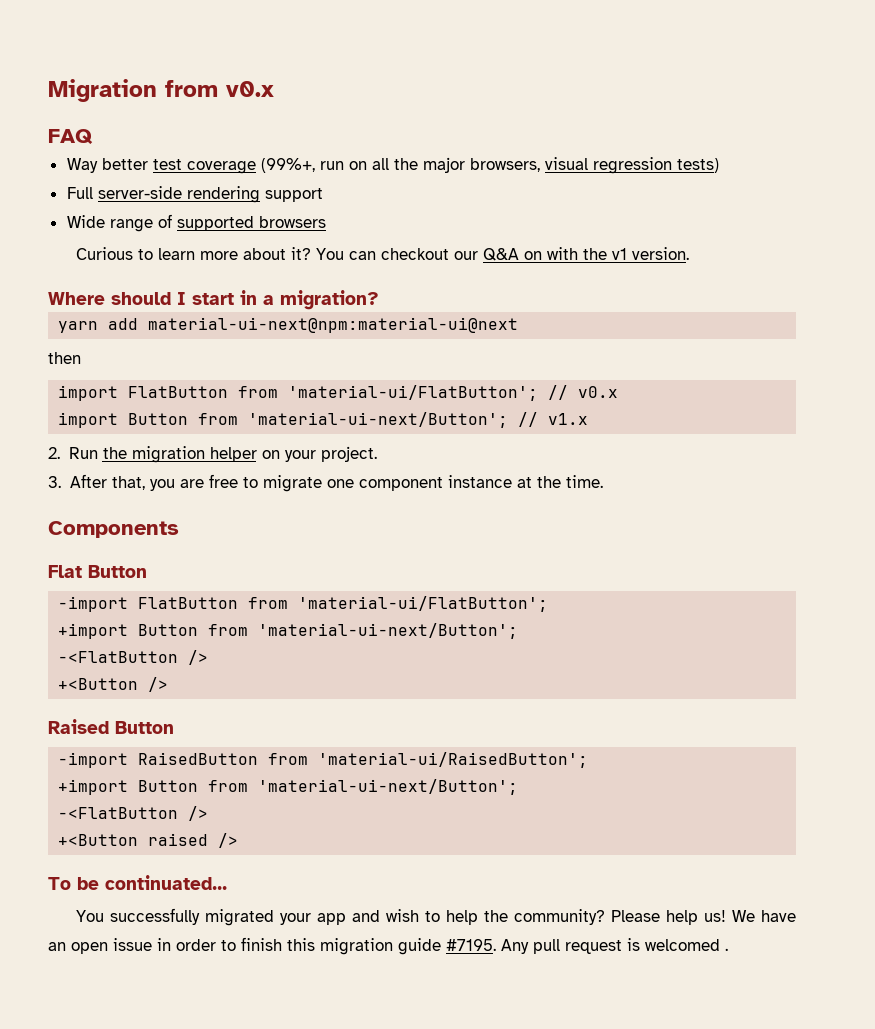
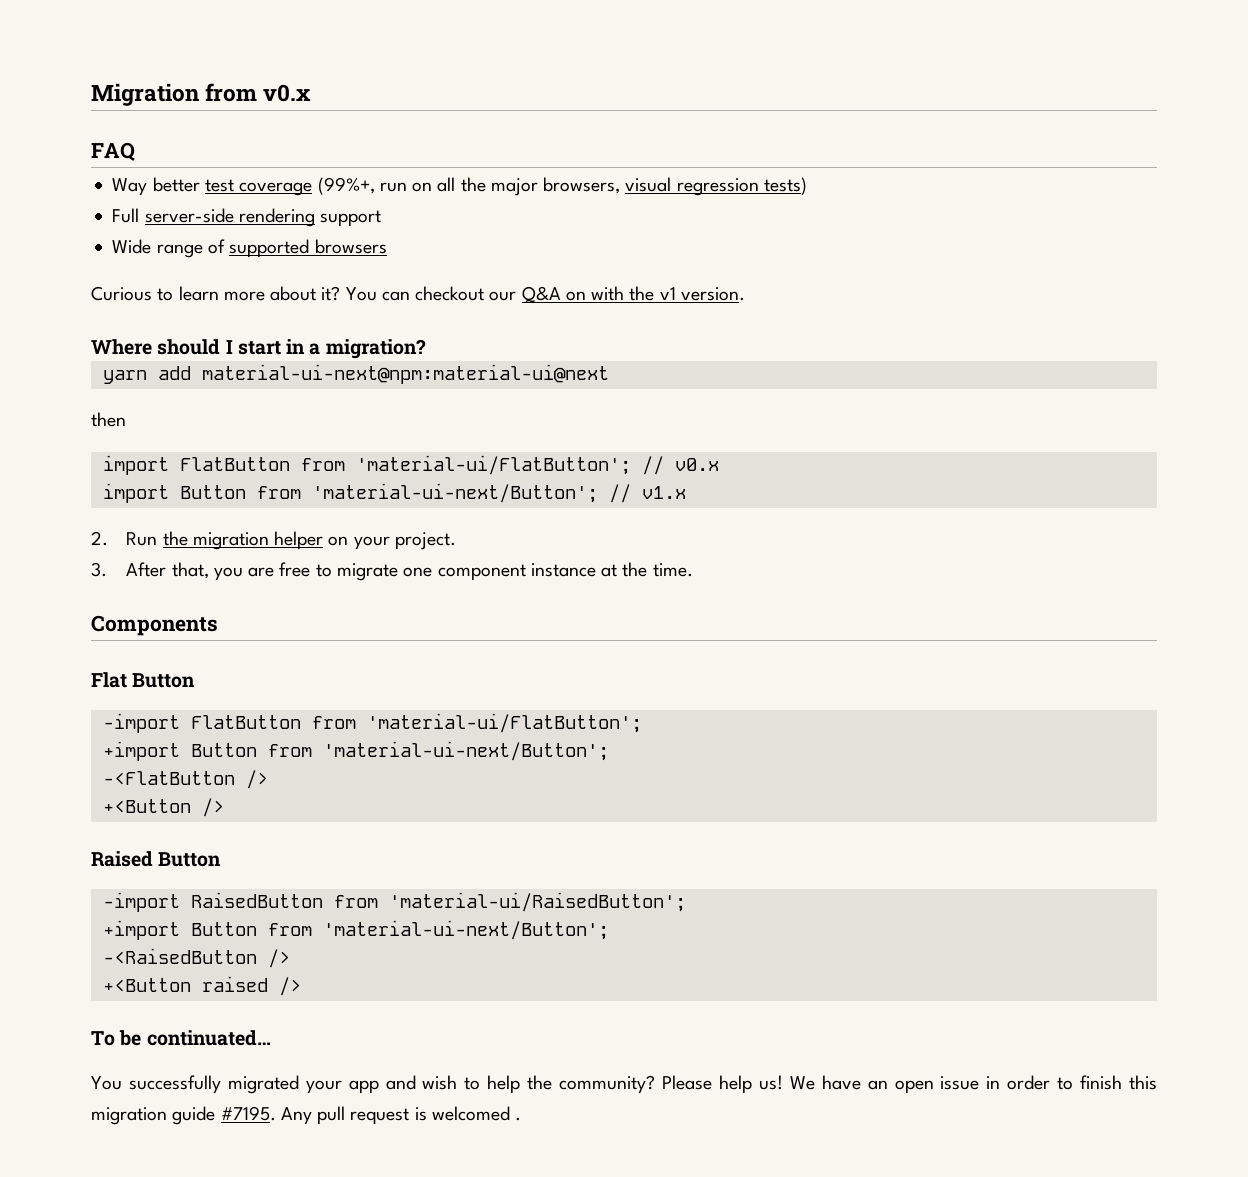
  -import RaisedButton from 'material-ui/RaisedButton';
  +import Button from 'material-ui-next/Button';
- -<FlatButton />
+ -<RaisedButton />

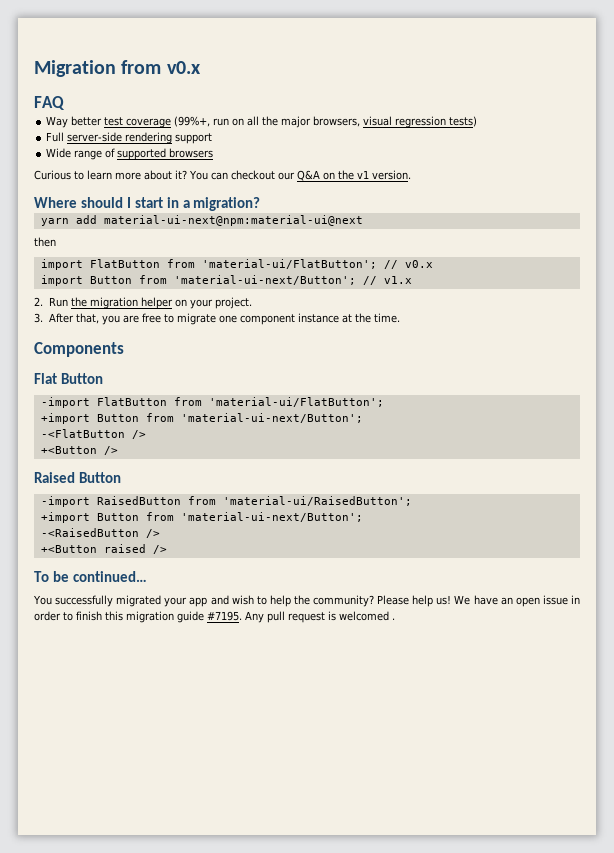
- You can checkout our Q&A on with the v1 version.
+ You can checkout our Q&A on the v1 version.
- To be continuated…
+ To be continued…

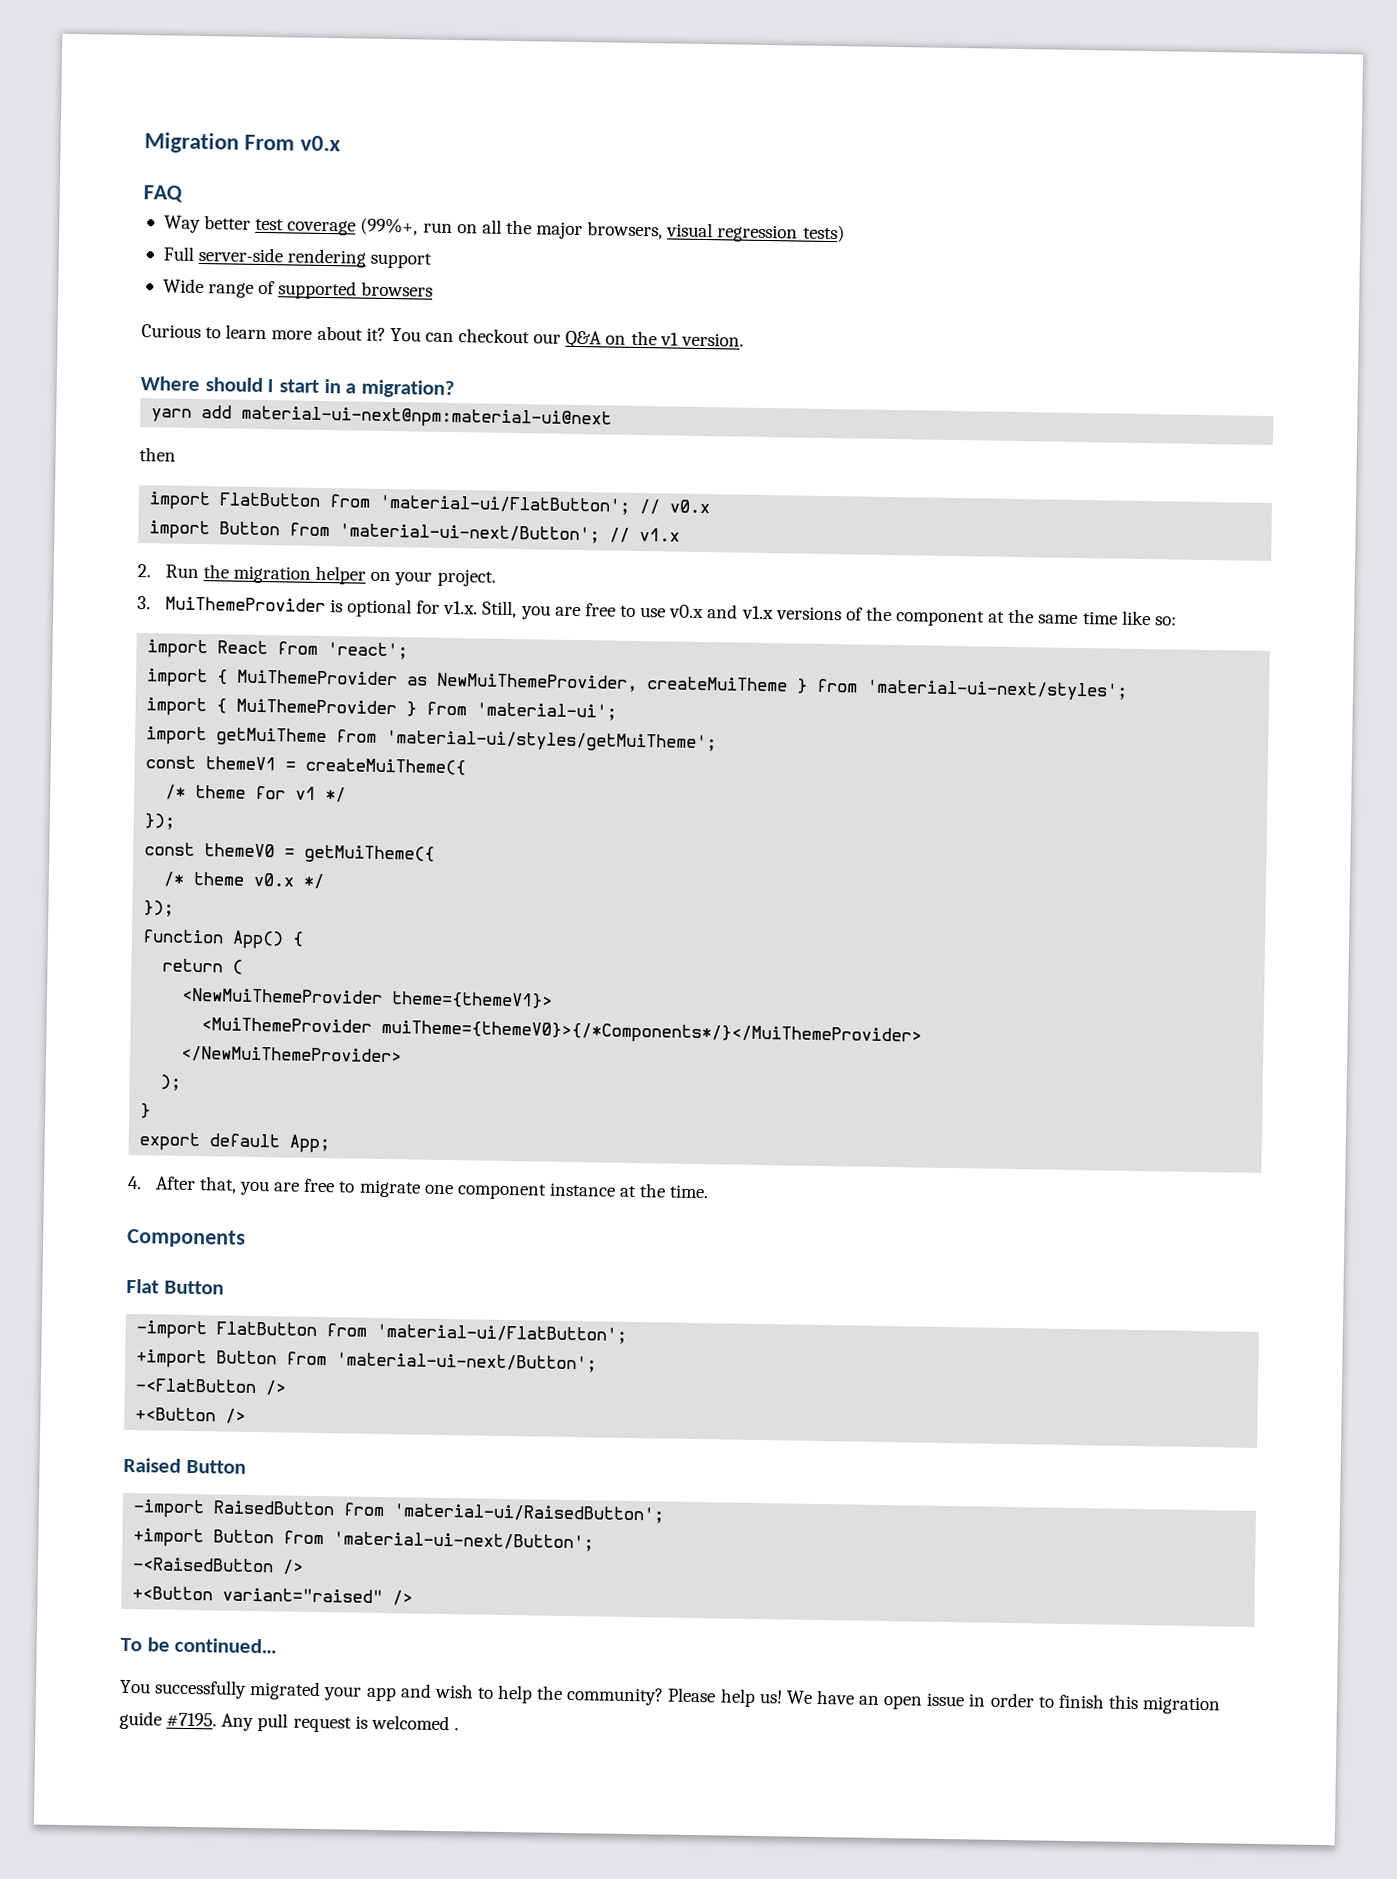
- Migration from v0.x
+ Migration From v0.x
- 3. After that, you are free to migrate one component instance at the time.
+ 3. MuiThemeProvider is optional for v1.x. Still, you are free to use v0.x and v1.x versions of the component at the same time like so:
+ import React from 'react';
+ import { MuiThemeProvider as NewMuiThemeProvider, createMuiTheme } from 'material-ui-next/styles';
+ import { MuiThemeProvider } from 'material-ui';
+ import getMuiTheme from 'material-ui/styles/getMuiTheme';
+ const themeV1 = createMuiTheme({
+ /* theme for v1 */
+ });
+ const themeV0 = getMuiTheme({
+ /* theme v0.x */
+ });
+ function App() {
+ return (
+ <NewMuiThemeProvider theme={themeV1}>
+ <MuiThemeProvider muiTheme={themeV0}>{/*Components*/}</MuiThemeProvider>
+ </NewMuiThemeProvider>
+ );
+ }
+ export default App;
+ 4. After that, you are free to migrate one component instance at the time.
- +<Button raised />
+ +<Button variant="raised" />

